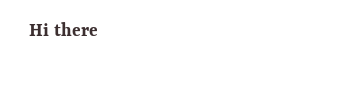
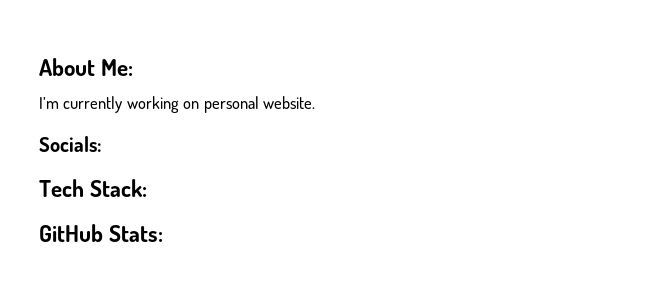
- Hi there
+ About Me:
+ I’m currently working on personal website.
+ Socials:
+ Tech Stack:
+ GitHub Stats:

